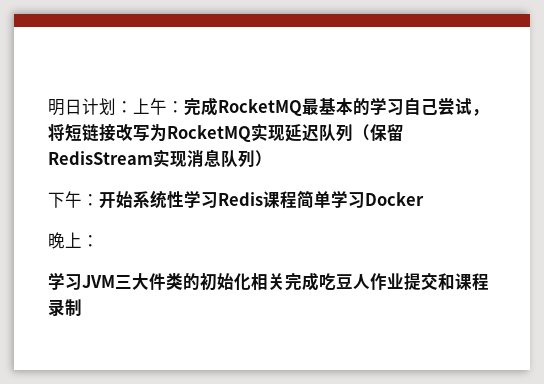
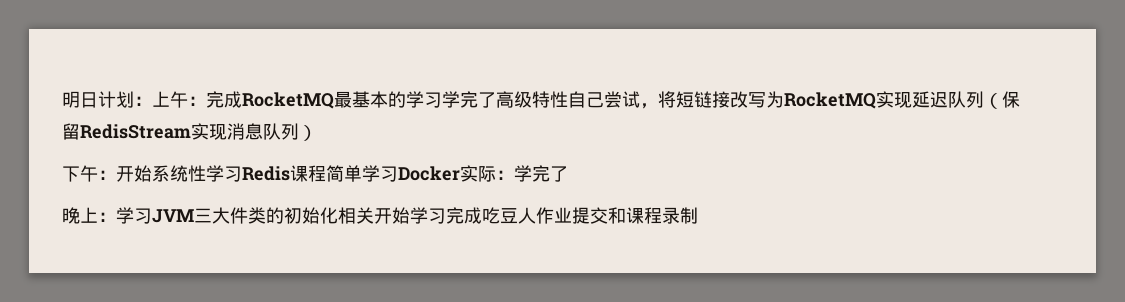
- 明日计划：上午：完成RocketMQ最基本的学习自己尝试，将短链接改写为RocketMQ实现延迟队列（保留RedisStream实现消息队列）
+ 明日计划：上午：完成RocketMQ最基本的学习学完了高级特性自己尝试，将短链接改写为RocketMQ实现延迟队列（保留RedisStream实现消息队列）
- 下午：开始系统性学习Redis课程简单学习Docker
+ 下午：开始系统性学习Redis课程简单学习Docker实际：学完了
- 晚上：
- 学习JVM三大件类的初始化相关完成吃豆人作业提交和课程录制
+ 晚上：学习JVM三大件类的初始化相关开始学习完成吃豆人作业提交和课程录制

